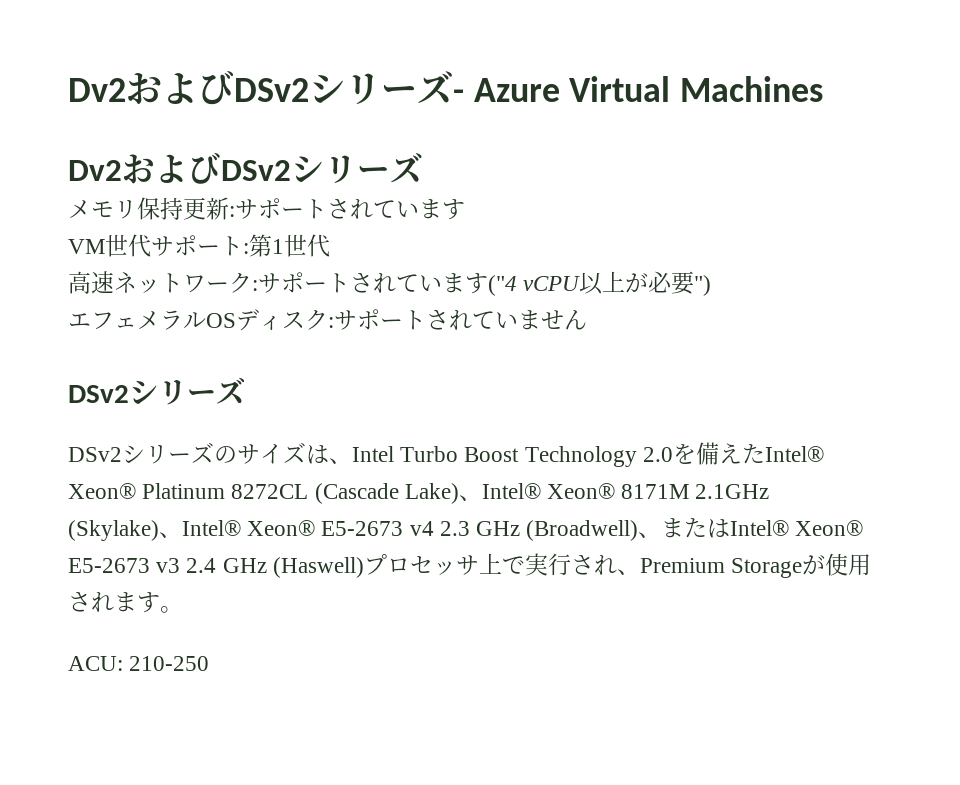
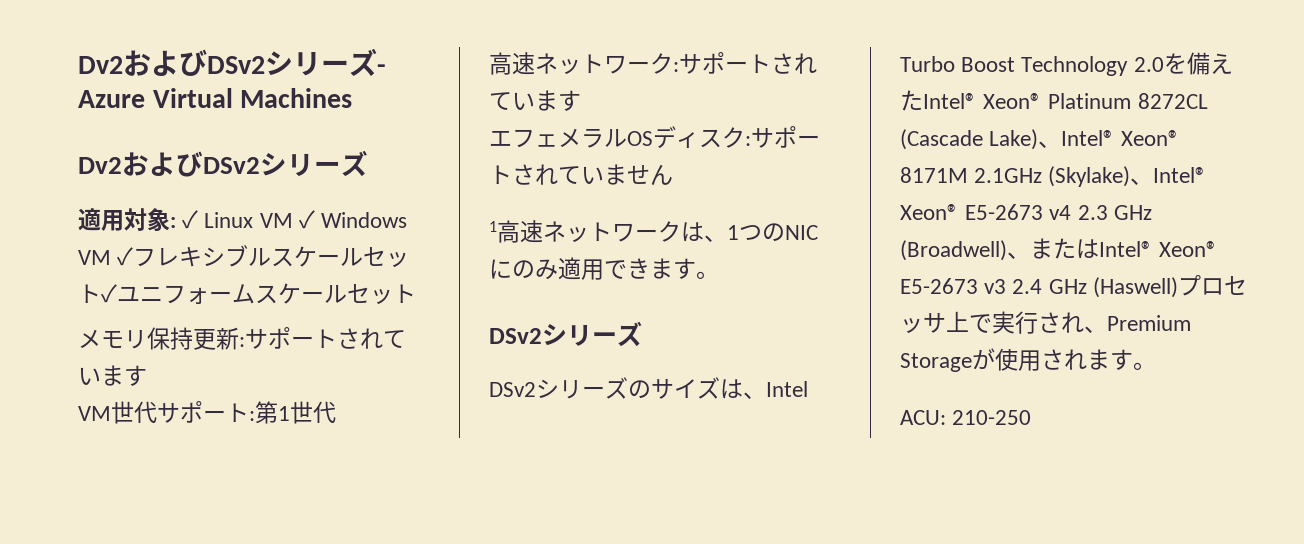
+ 適用対象: ✓ Linux VM ✓ Windows VM ✓フレキシブルスケールセット✓ユニフォームスケールセット
- 高速ネットワーク:サポートされています("4 vCPU以上が必要")
+ 高速ネットワーク:サポートされています
+ 1高速ネットワークは、1つのNICにのみ適用できます。

